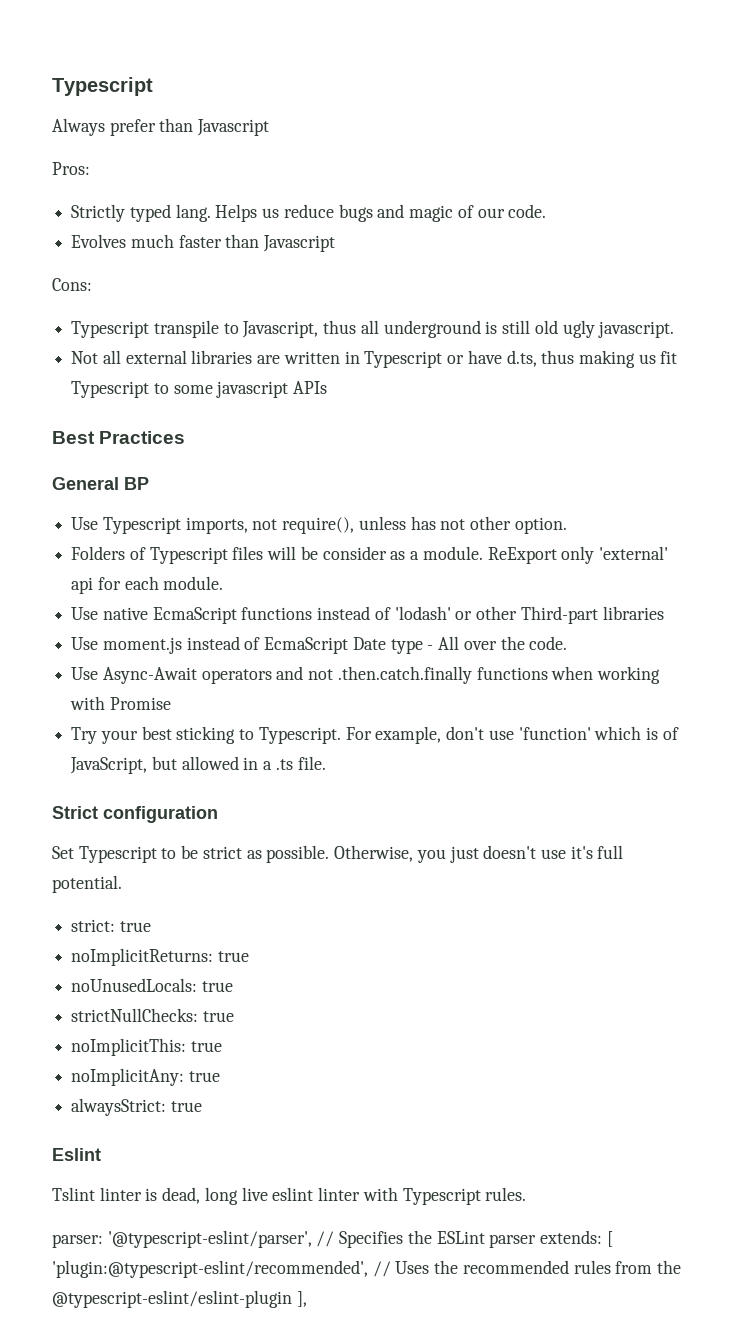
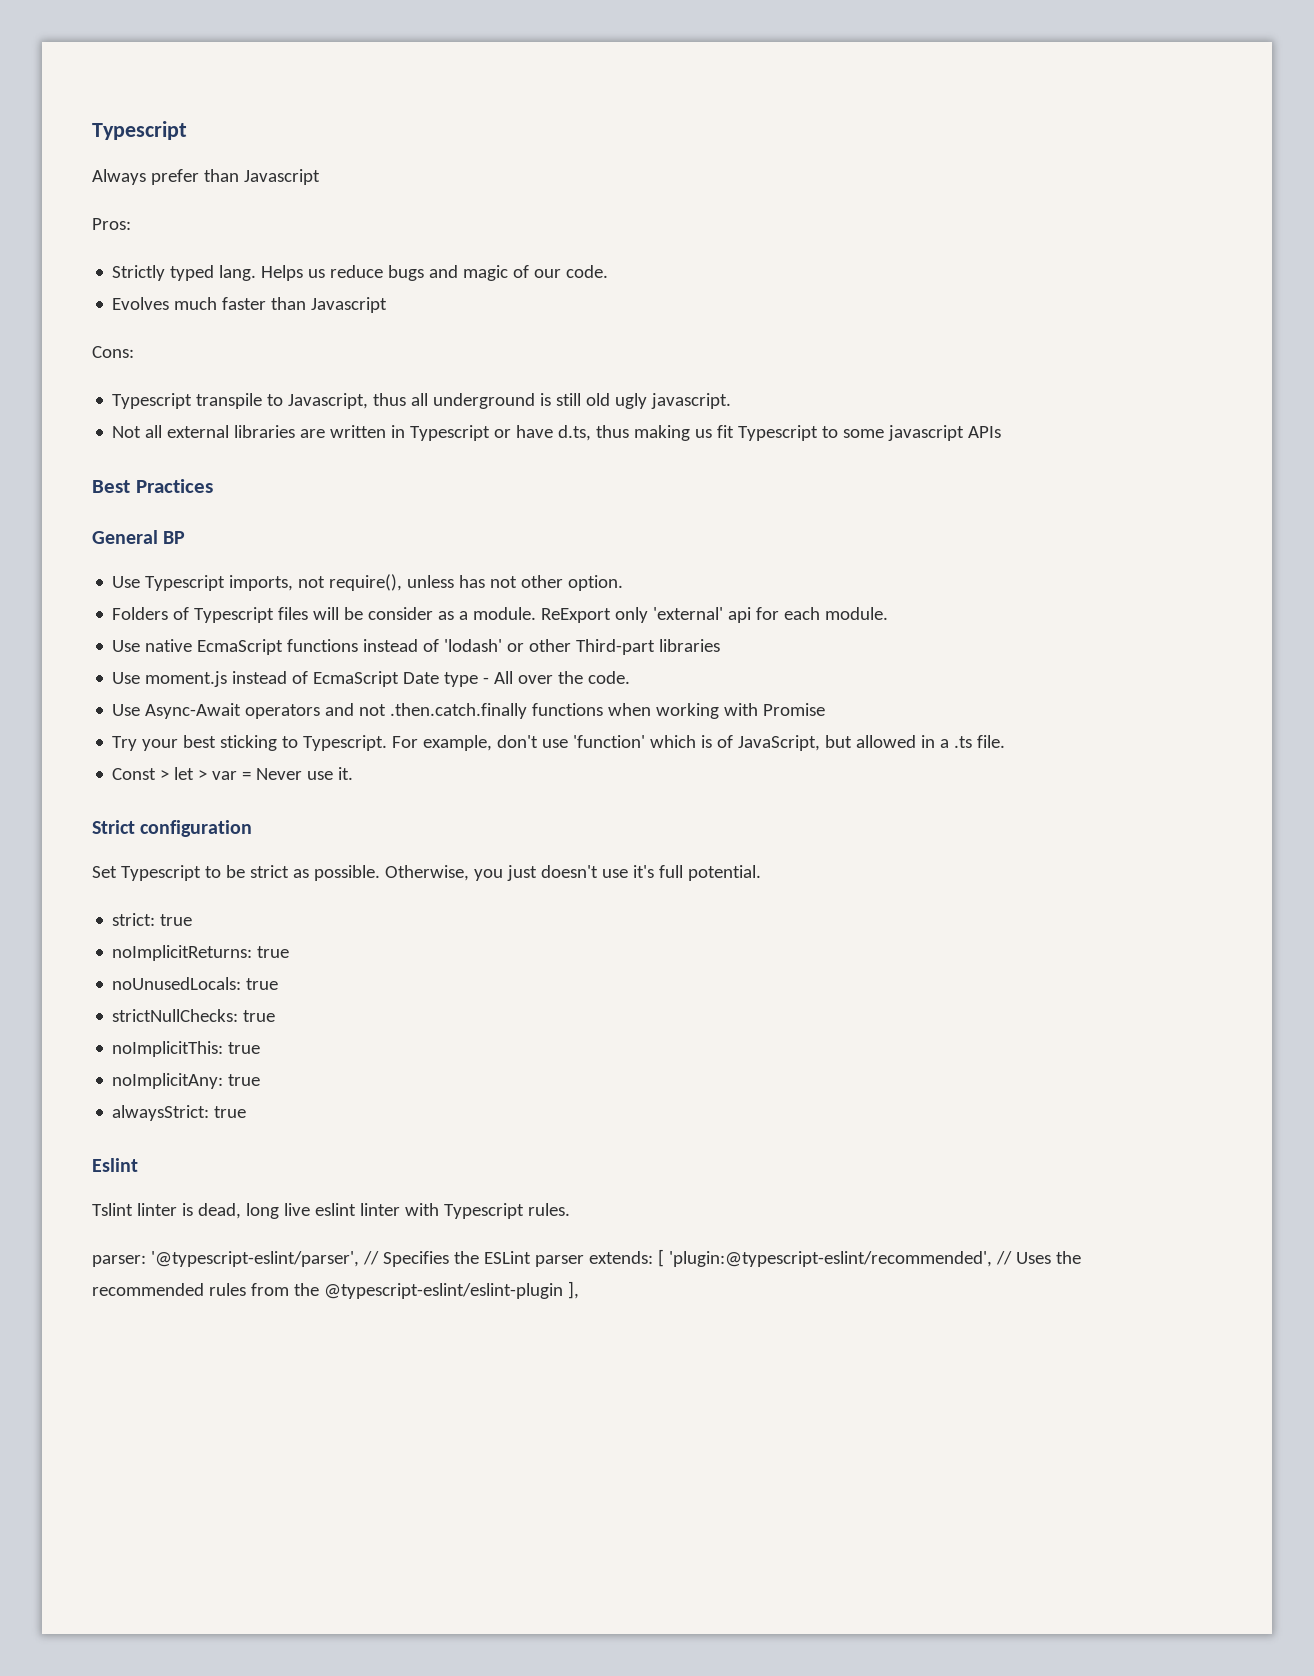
+ Const > let > var = Never use it.

